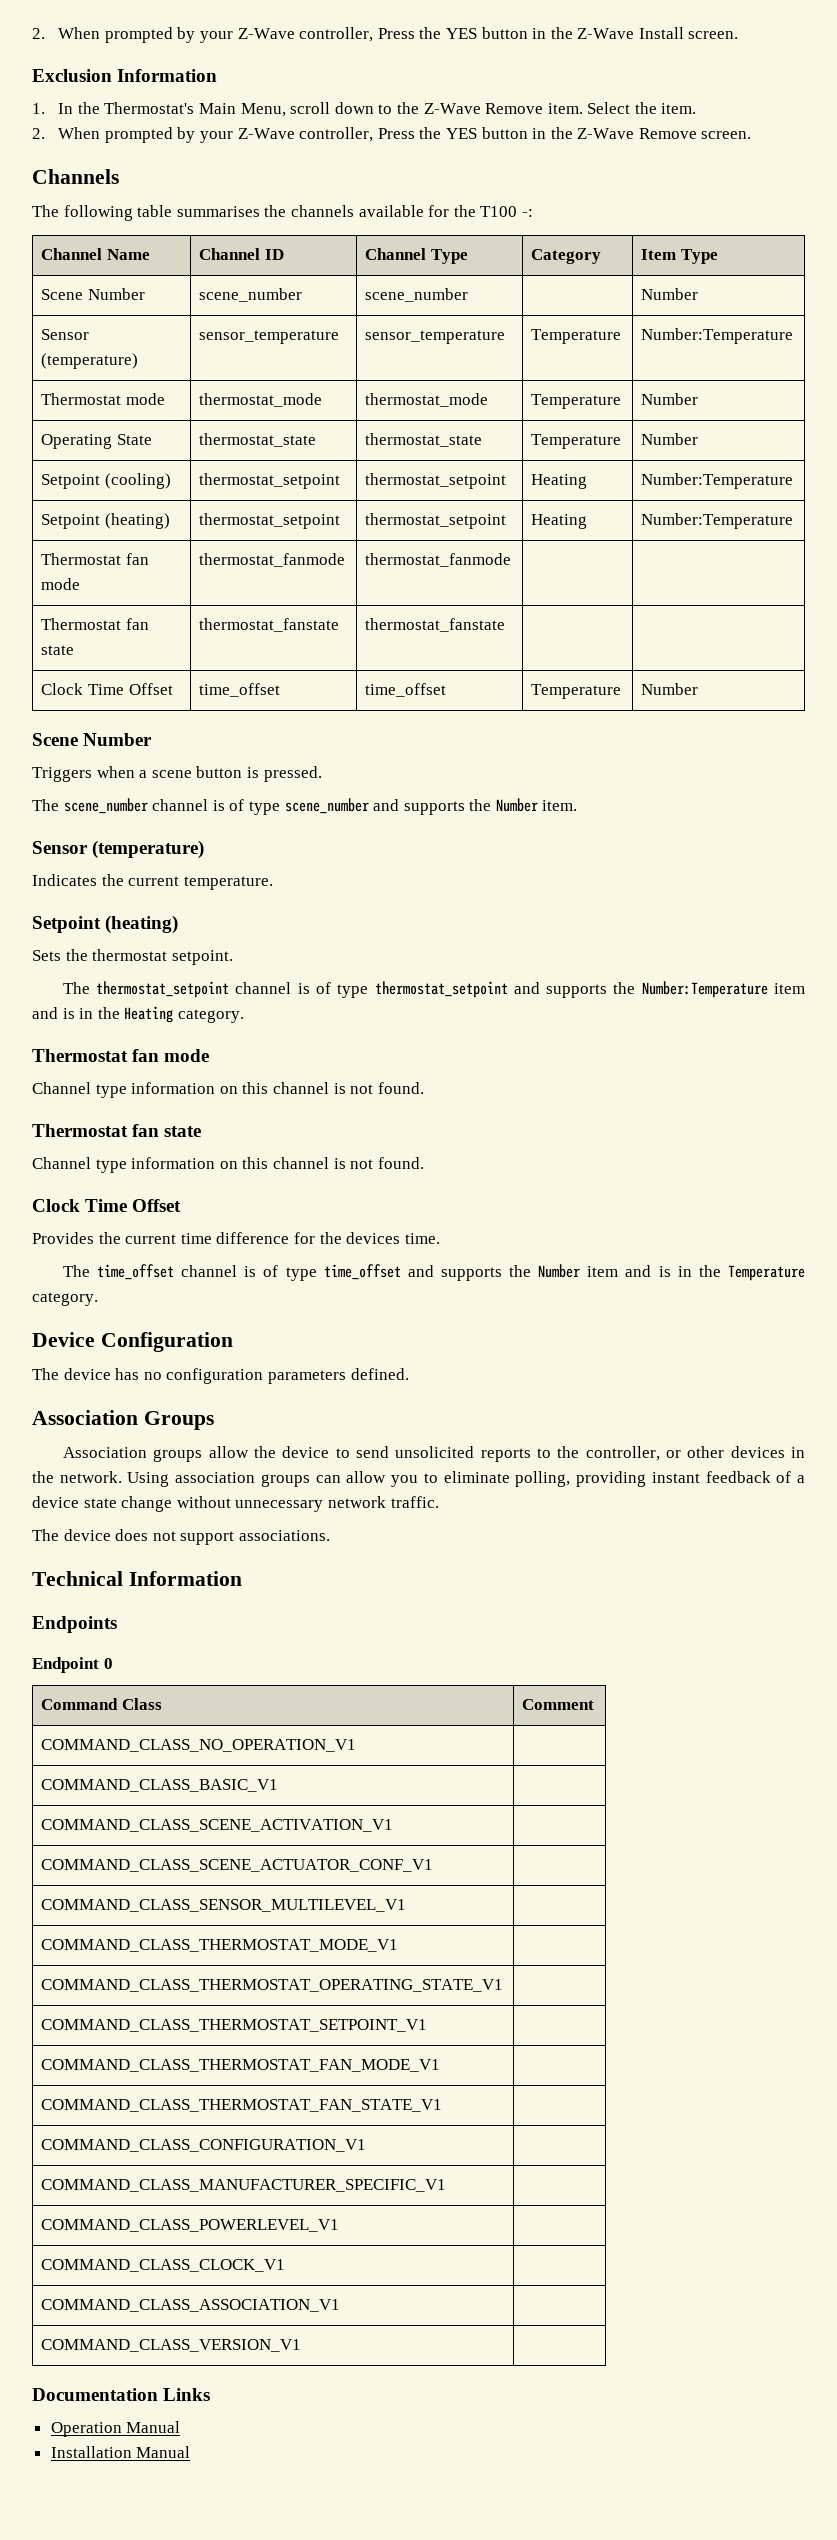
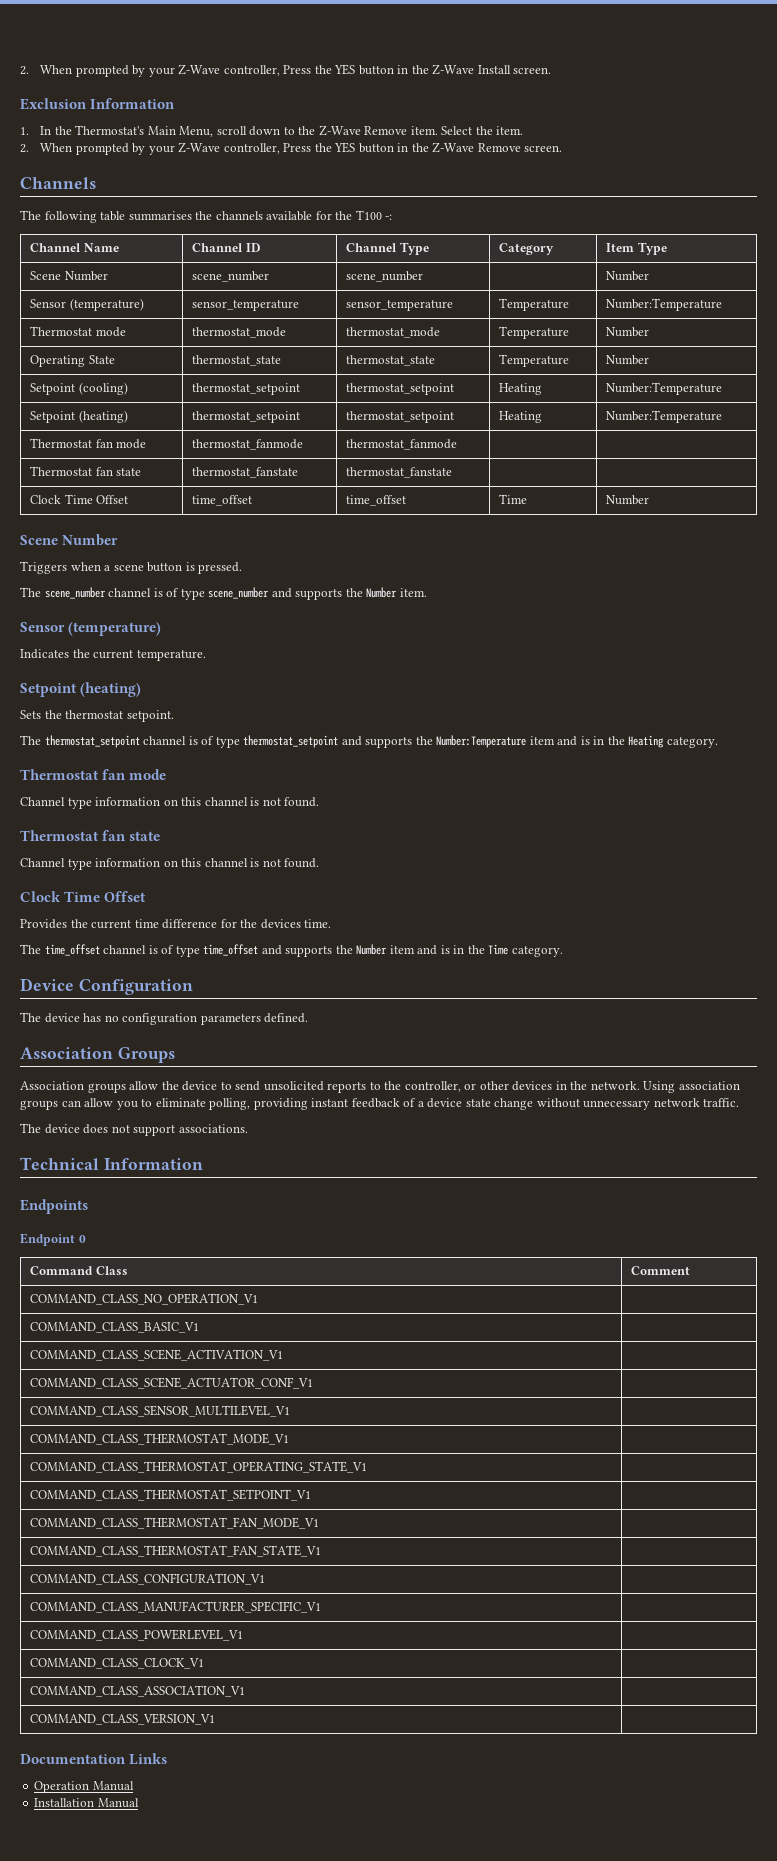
- Clock Time Offset | time_offset | time_offset | Temperature | Number
+ Clock Time Offset | time_offset | time_offset | Time | Number
- The time_offset channel is of type time_offset and supports the Number item and is in the Temperature category.
+ The time_offset channel is of type time_offset and supports the Number item and is in the Time category.

